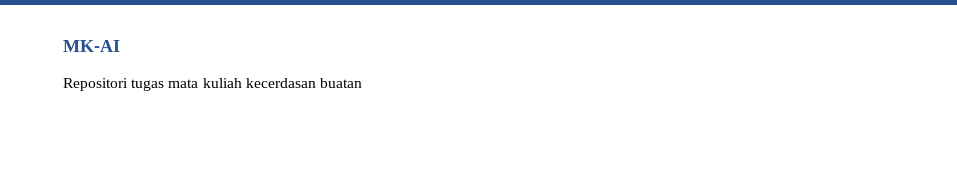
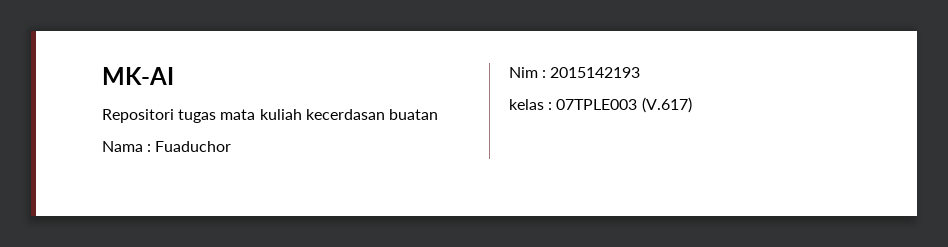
+ Nama : Fuaduchor
+ Nim : 2015142193
+ kelas : 07TPLE003 (V.617)

